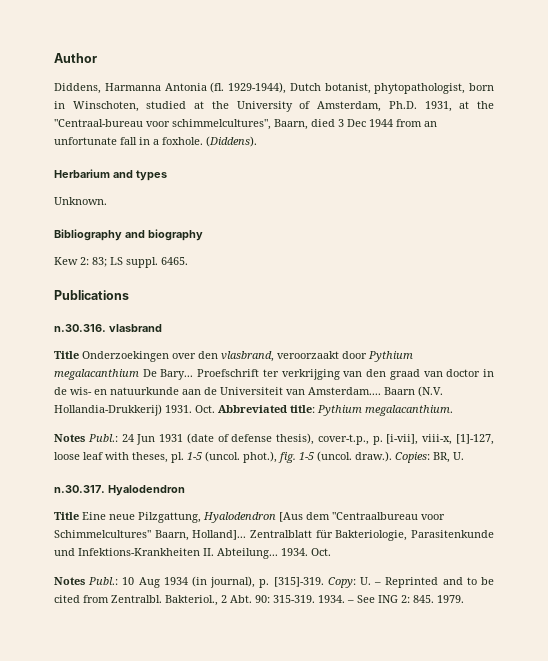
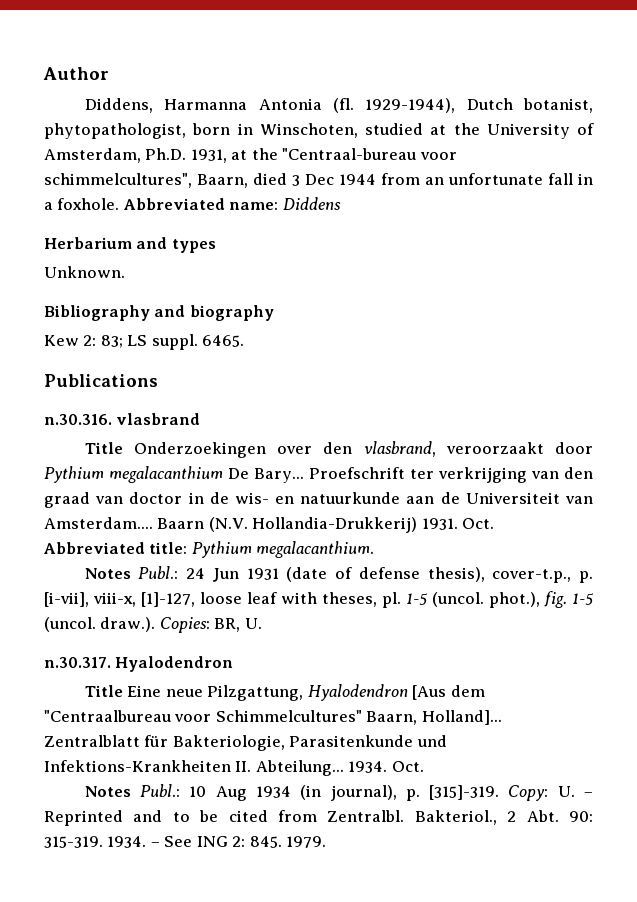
- (Diddens).
+ Abbreviated name: Diddens

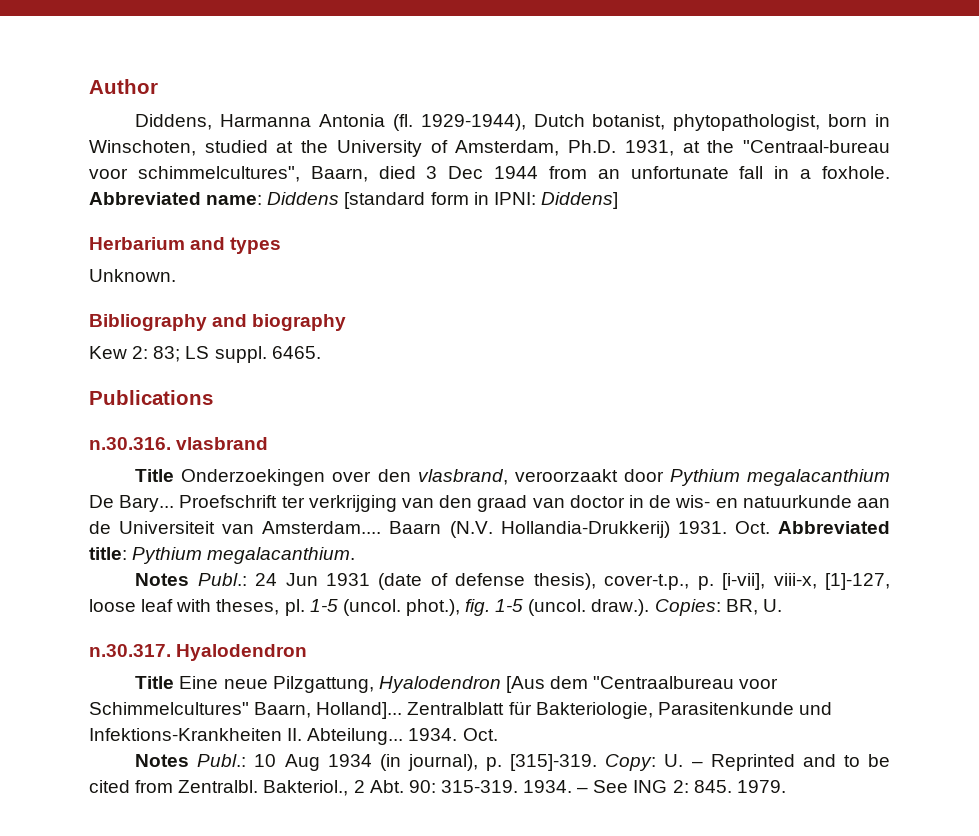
- Abbreviated name: Diddens
+ Abbreviated name: Diddens [standard form in IPNI: Diddens]

